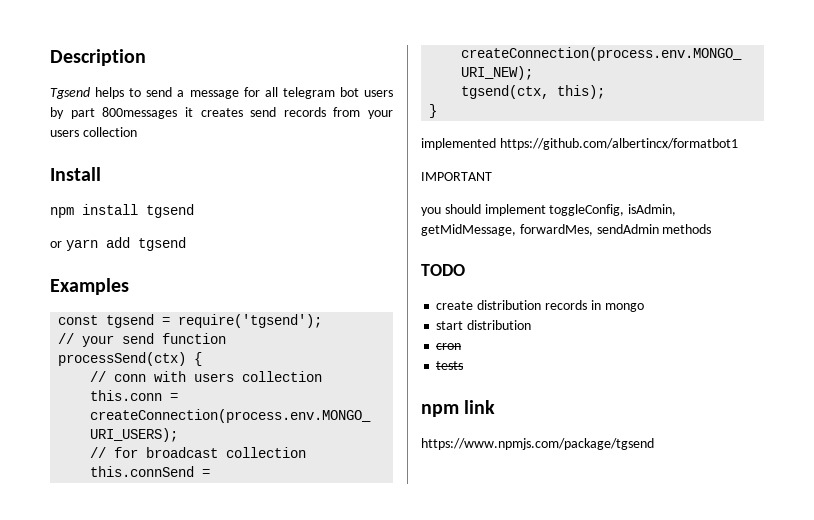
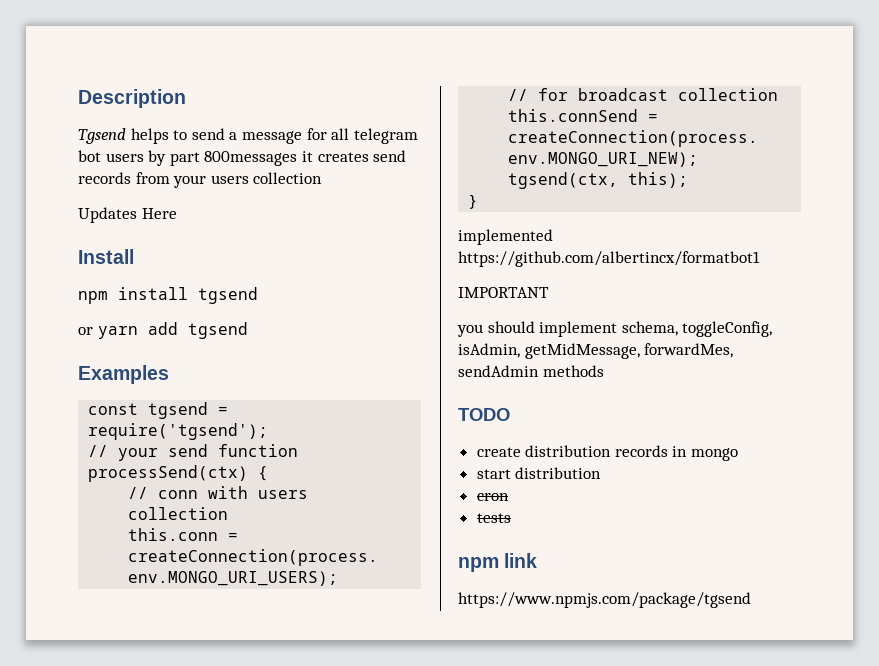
+ Updates Here
- you should implement toggleConfig, isAdmin, getMidMessage, forwardMes, sendAdmin methods
+ you should implement schema, toggleConfig, isAdmin, getMidMessage, forwardMes, sendAdmin methods

